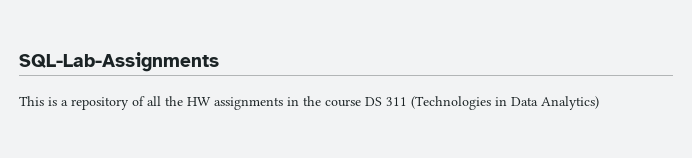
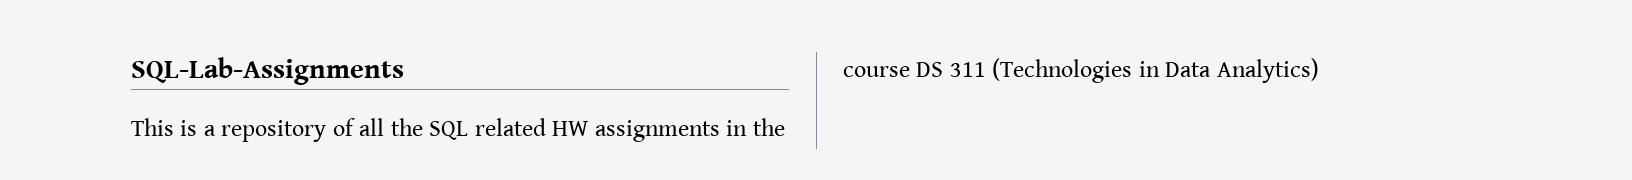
- This is a repository of all the HW assignments in the course DS 311 (Technologies in Data Analytics)
+ This is a repository of all the SQL related HW assignments in the course DS 311 (Technologies in Data Analytics)

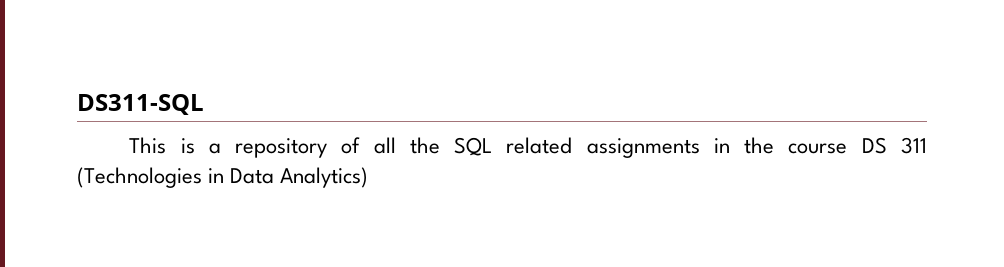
- SQL-Lab-Assignments
+ DS311-SQL
- This is a repository of all the SQL related HW assignments in the course DS 311 (Technologies in Data Analytics)
+ This is a repository of all the SQL related assignments in the course DS 311 (Technologies in Data Analytics)

